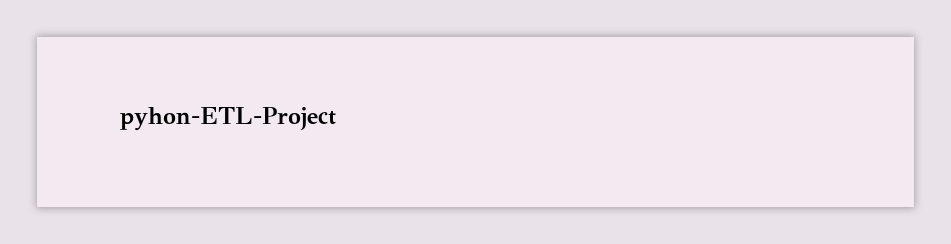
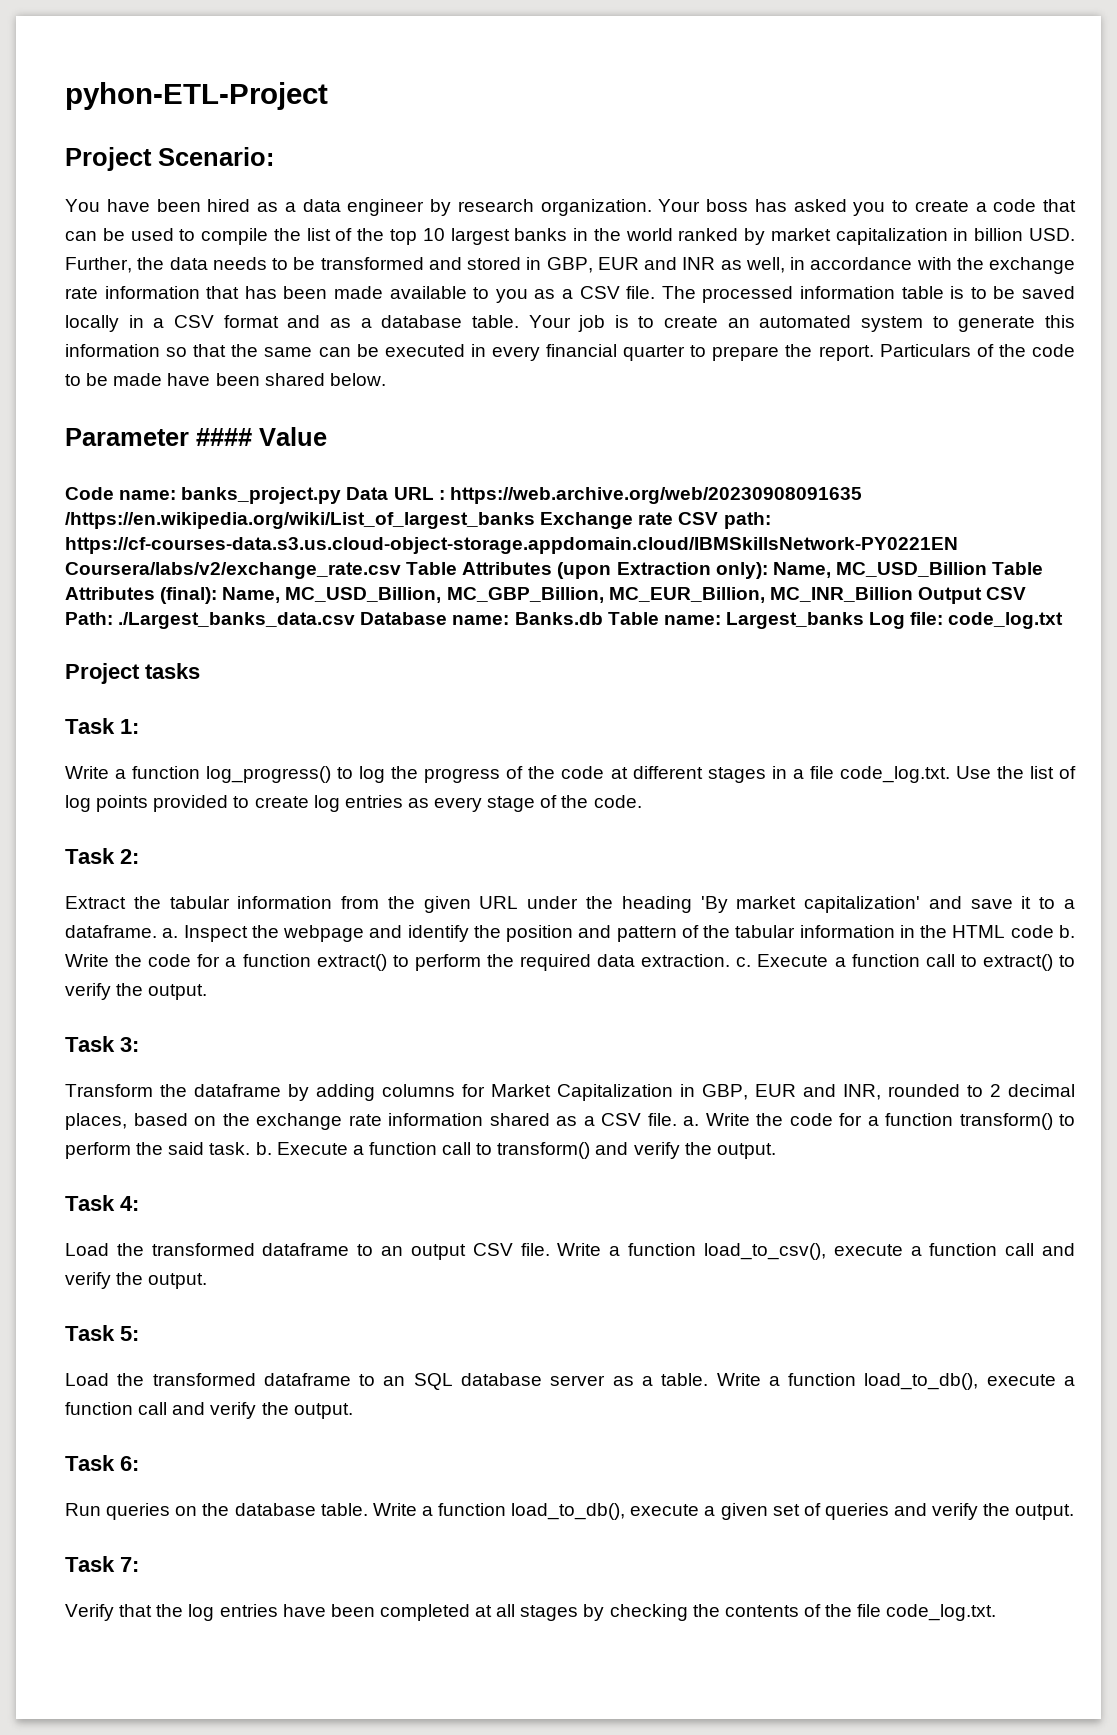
+ Project Scenario:
+ You have been hired as a data engineer by research organization. Your boss has asked you to create a code that can be used to compile the list of the top 10 largest banks in the world ranked by market capitalization in billion USD. Further, the data needs to be transformed and stored in GBP, EUR and INR as well, in accordance with the exchange rate information that has been made available to you as a CSV file. The processed information table is to be saved locally in a CSV format and as a database table. Your job is to create an automated system to generate this information so that the same can be executed in every financial quarter to prepare the report. Particulars of the code to be made have been shared below.
+ Parameter #### Value
+ Code name: banks_project.py Data URL : https://web.archive.org/web/20230908091635 /https://en.wikipedia.org/wiki/List_of_largest_banks Exchange rate CSV path: https://cf-courses-data.s3.us.cloud-object-storage.appdomain.cloud/IBMSkillsNetwork-PY0221EN Coursera/labs/v2/exchange_rate.csv Table Attributes (upon Extraction only): Name, MC_USD_Billion Table Attributes (final): Name, MC_USD_Billion, MC_GBP_Billion, MC_EUR_Billion, MC_INR_Billion Output CSV Path: ./Largest_banks_data.csv Database name: Banks.db Table name: Largest_banks Log file: code_log.txt
+ Project tasks
+ Task 1:
+ Write a function log_progress() to log the progress of the code at different stages in a file code_log.txt. Use the list of log points provided to create log entries as every stage of the code.
+ Task 2:
+ Extract the tabular information from the given URL under the heading 'By market capitalization' and save it to a dataframe. a. Inspect the webpage and identify the position and pattern of the tabular information in the HTML code b. Write the code for a function extract() to perform the required data extraction. c. Execute a function call to extract() to verify the output.
+ Task 3:
+ Transform the dataframe by adding columns for Market Capitalization in GBP, EUR and INR, rounded to 2 decimal places, based on the exchange rate information shared as a CSV file. a. Write the code for a function transform() to perform the said task. b. Execute a function call to transform() and verify the output.
+ Task 4:
+ Load the transformed dataframe to an output CSV file. Write a function load_to_csv(), execute a function call and verify the output.
+ Task 5:
+ Load the transformed dataframe to an SQL database server as a table. Write a function load_to_db(), execute a function call and verify the output.
+ Task 6:
+ Run queries on the database table. Write a function load_to_db(), execute a given set of queries and verify the output.
+ Task 7:
+ Verify that the log entries have been completed at all stages by checking the contents of the file code_log.txt.

